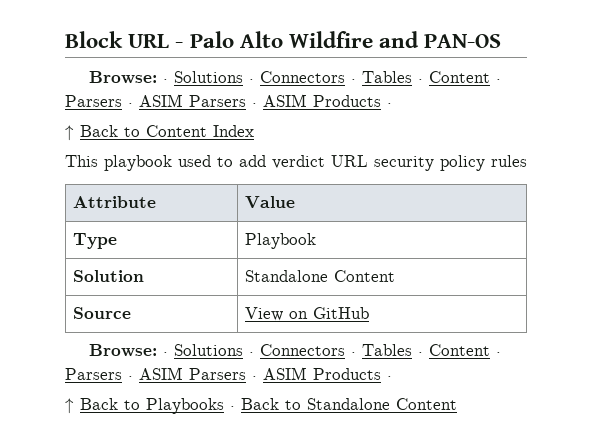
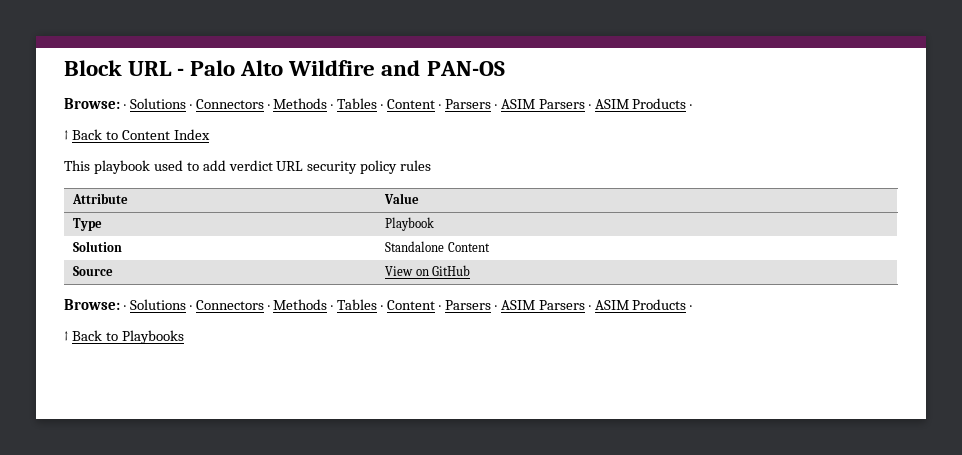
  Block URL - Palo Alto Wildfire and PAN-OS
- Browse: · Solutions · Connectors · Tables · Content · Parsers · ASIM Parsers · ASIM Products ·
+ Browse: · Solutions · Connectors · Methods · Tables · Content · Parsers · ASIM Parsers · ASIM Products ·
  Source | View on GitHub
- Browse: · Solutions · Connectors · Tables · Content · Parsers · ASIM Parsers · ASIM Products ·
+ Browse: · Solutions · Connectors · Methods · Tables · Content · Parsers · ASIM Parsers · ASIM Products ·
- ↑ Back to Playbooks · Back to Standalone Content
+ ↑ Back to Playbooks

